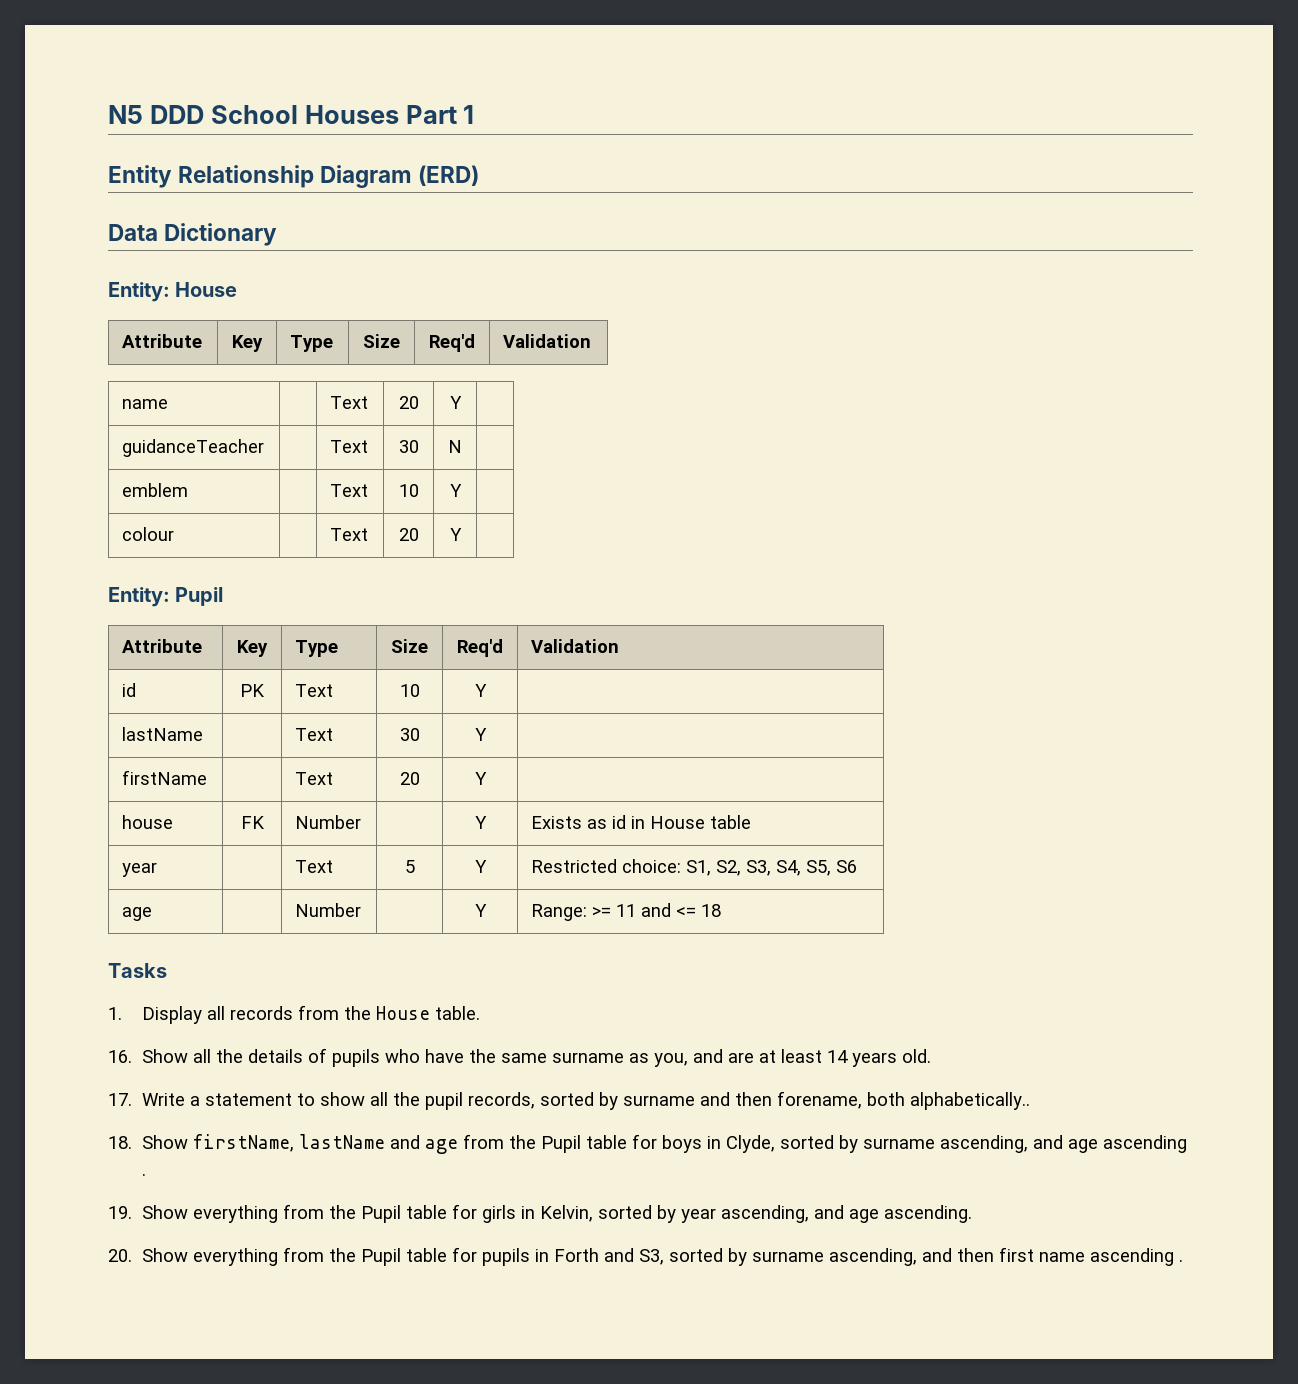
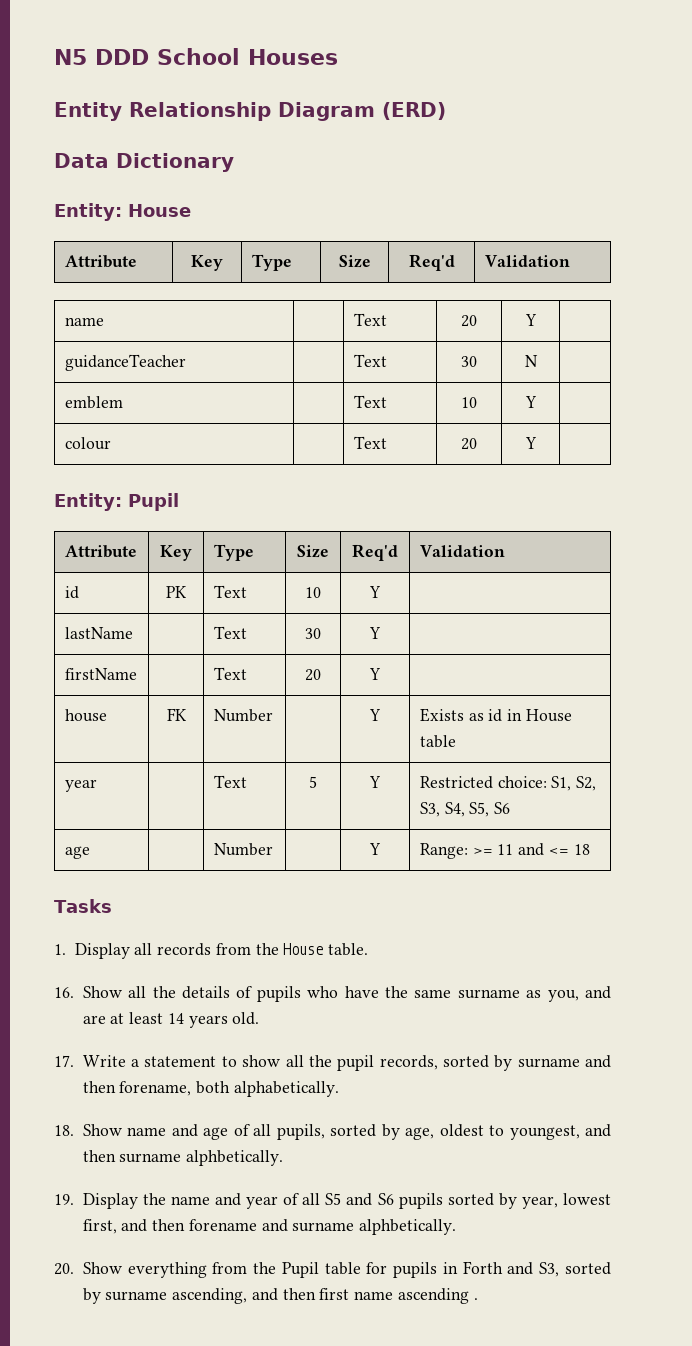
- N5 DDD School Houses Part 1
+ N5 DDD School Houses
- 17. Write a statement to show all the pupil records, sorted by surname and then forename, both alphabetically..
+ 17. Write a statement to show all the pupil records, sorted by surname and then forename, both alphabetically.
- 18. Show firstName, lastName and age from the Pupil table for boys in Clyde, sorted by surname ascending, and age ascending .
- 19. Show everything from the Pupil table for girls in Kelvin, sorted by year ascending, and age ascending.
+ 18. Show name and age of all pupils, sorted by age, oldest to youngest, and then surname alphbetically.
+ 19. Display the name and year of all S5 and S6 pupils sorted by year, lowest first, and then forename and surname alphbetically.

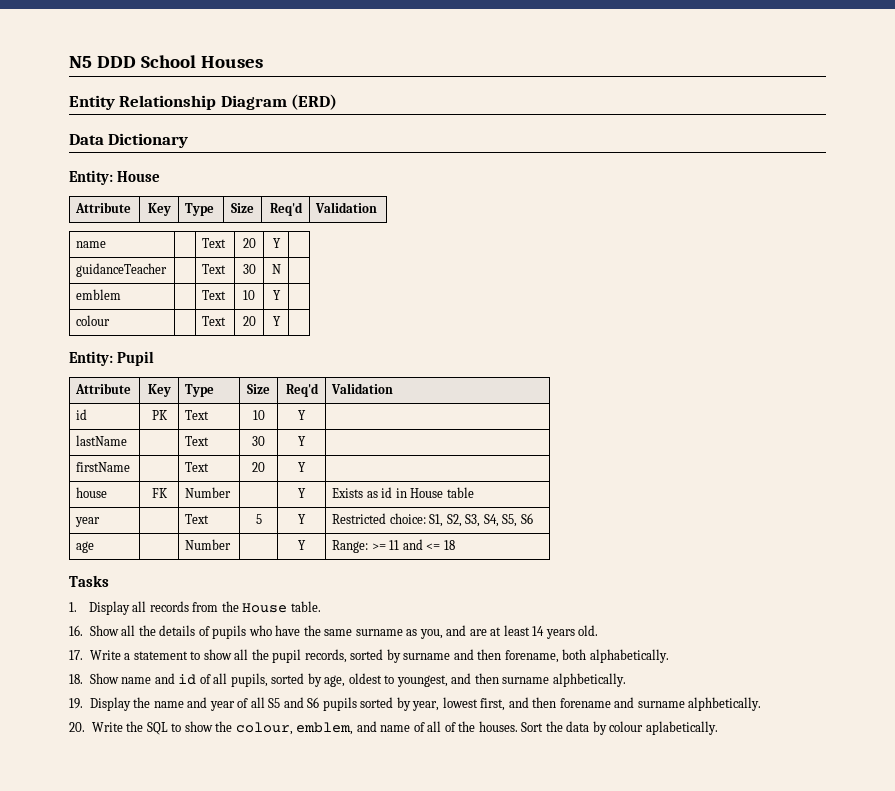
- 18. Show name and age of all pupils, sorted by age, oldest to youngest, and then surname alphbetically.
+ 18. Show name and id of all pupils, sorted by age, oldest to youngest, and then surname alphbetically.
- 20. Show everything from the Pupil table for pupils in Forth and S3, sorted by surname ascending, and then first name ascending .
+ 20. Write the SQL to show the colour, emblem, and name of all of the houses. Sort the data by colour aplabetically.

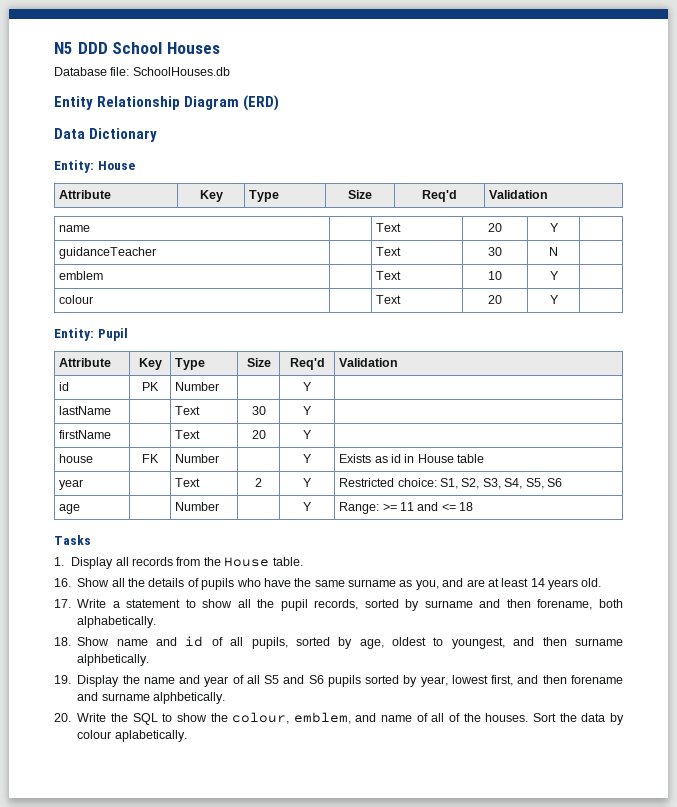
+ Database file: SchoolHouses.db
- id | PK | Text | 10 | Y |
+ id | PK | Number | | Y |
- year | | Text | 5 | Y | Restricted choice: S1, S2, S3, S4, S5, S6
+ year | | Text | 2 | Y | Restricted choice: S1, S2, S3, S4, S5, S6

